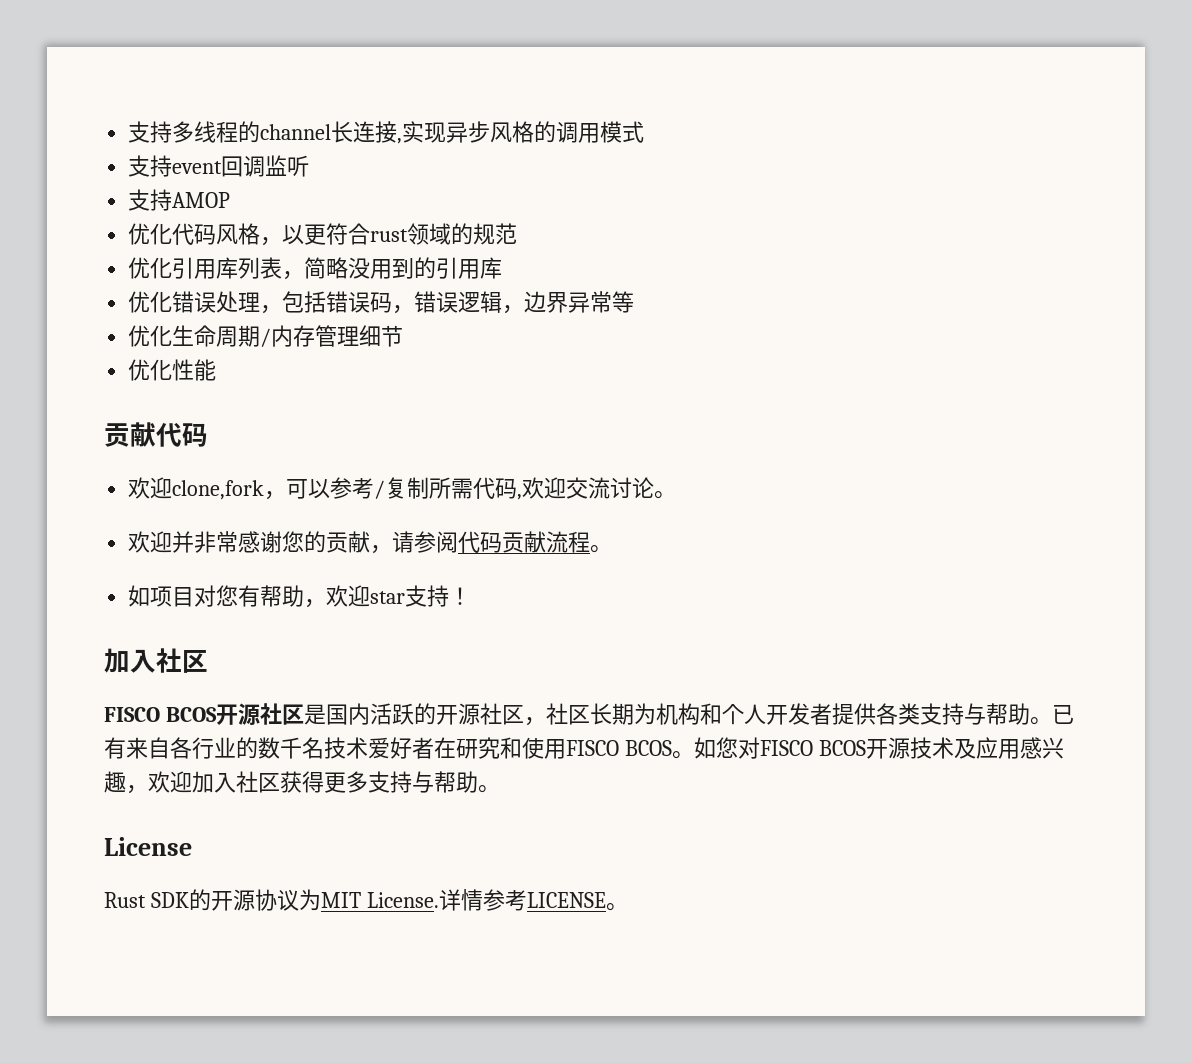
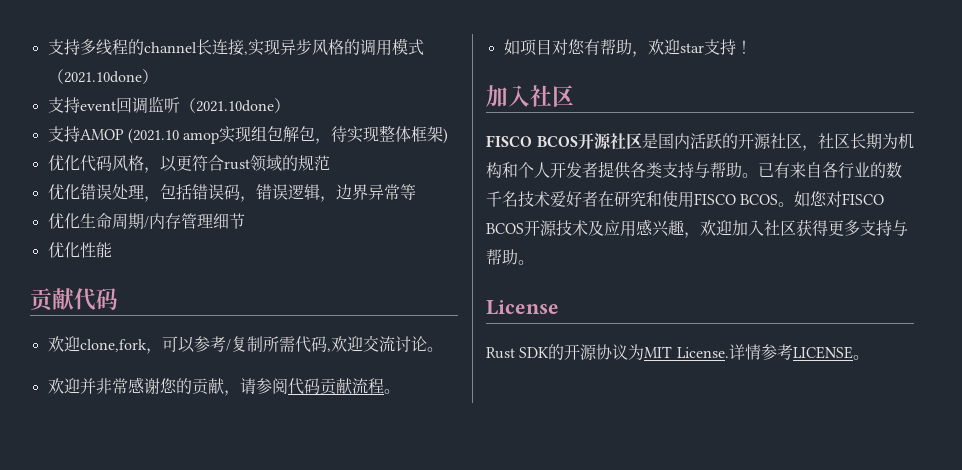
- 支持多线程的channel长连接,实现异步风格的调用模式
+ 支持多线程的channel长连接,实现异步风格的调用模式（2021.10done）
- 支持event回调监听
+ 支持event回调监听（2021.10done）
- 支持AMOP
+ 支持AMOP (2021.10 amop实现组包解包，待实现整体框架)
- 优化引用库列表，简略没用到的引用库

